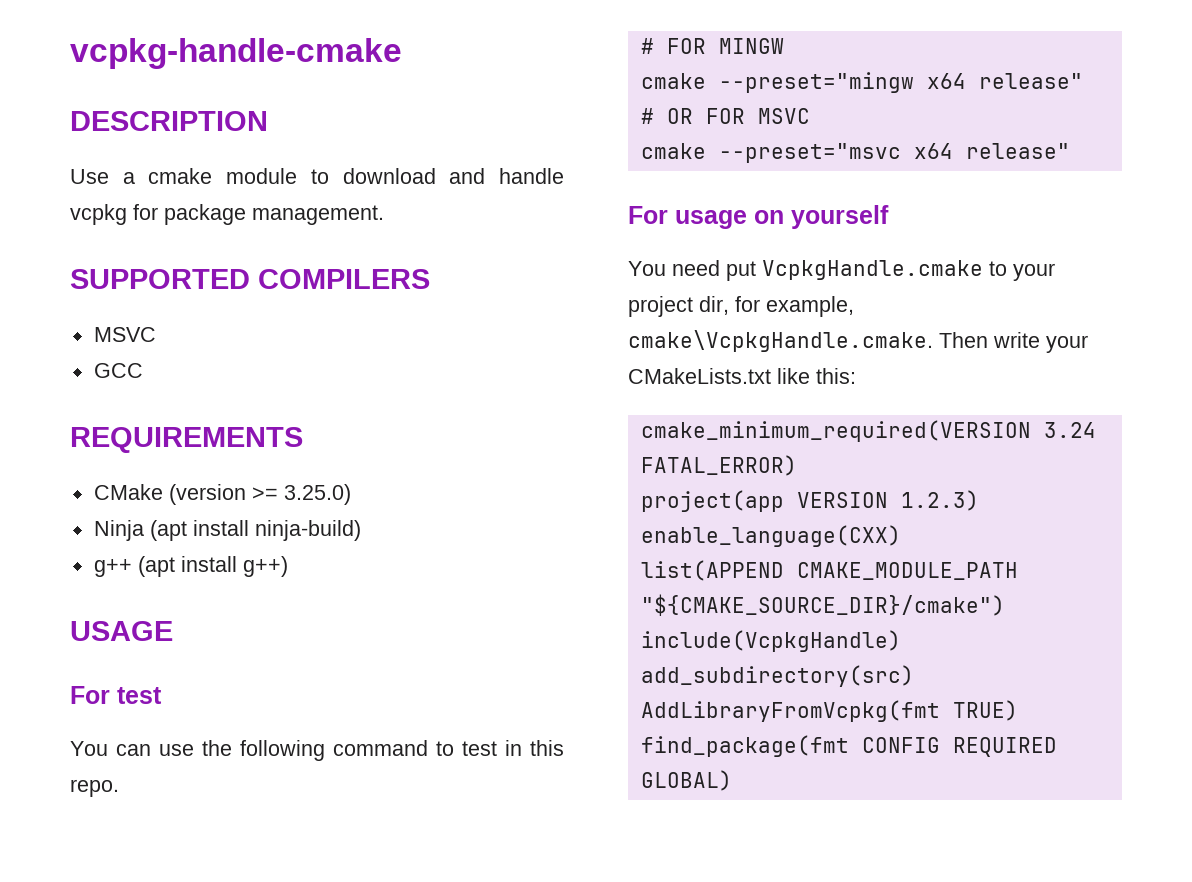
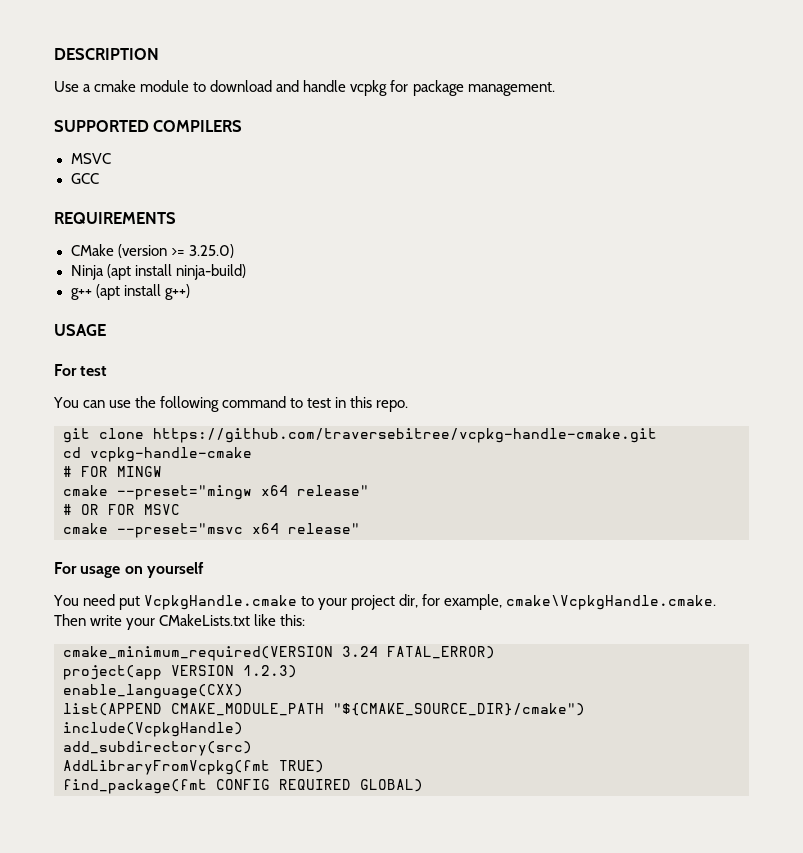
- vcpkg-handle-cmake
+ git clone https://github.com/traversebitree/vcpkg-handle-cmake.git
+ cd vcpkg-handle-cmake

